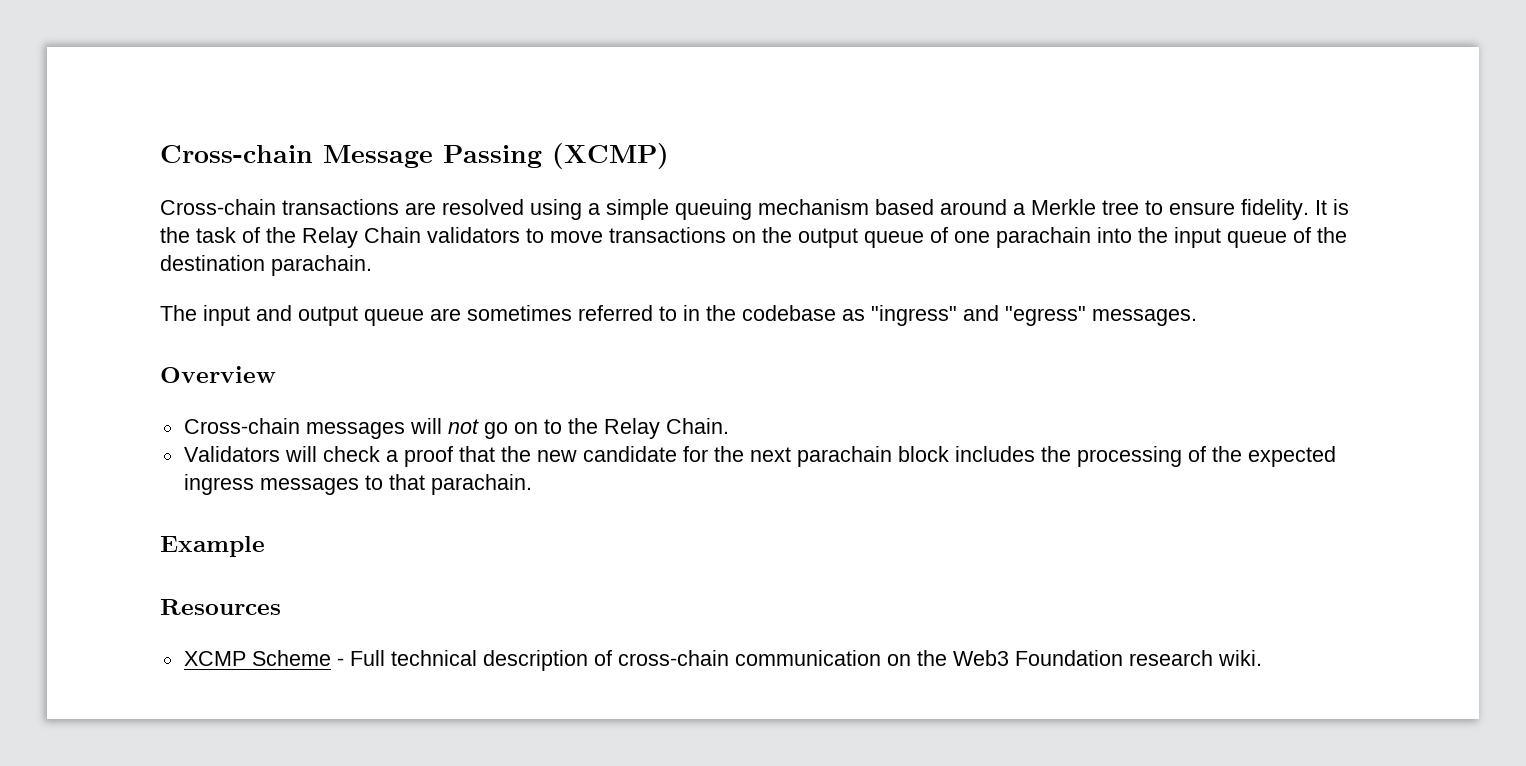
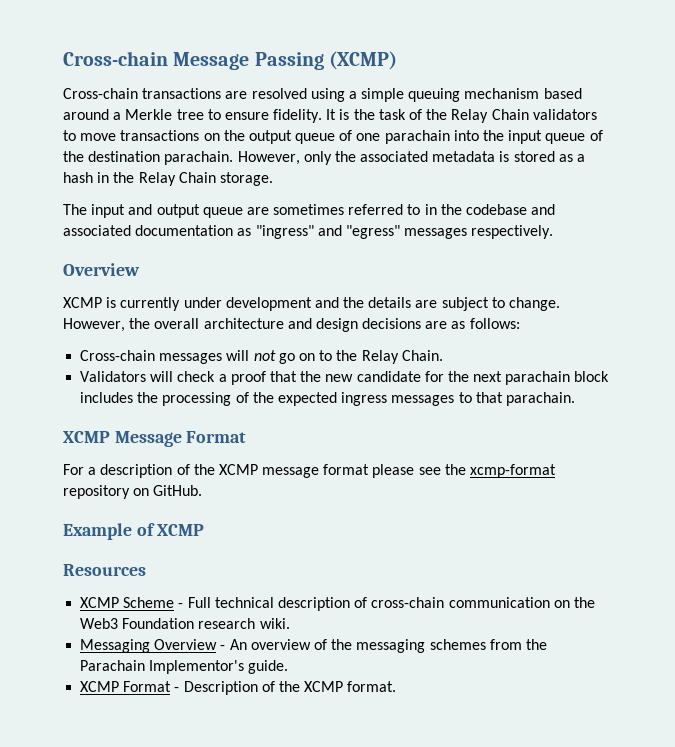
+ However, only the associated metadata is stored as a hash in the Relay Chain storage.
- The input and output queue are sometimes referred to in the codebase as "ingress" and "egress" messages.
+ The input and output queue are sometimes referred to in the codebase and associated documentation as "ingress" and "egress" messages respectively.
  Overview
+ XCMP is currently under development and the details are subject to change. However, the overall architecture and design decisions are as follows:
+ XCMP Message Format
+ For a description of the XCMP message format please see the xcmp-format repository on GitHub.
- Example
+ Example of XCMP
+ Messaging Overview - An overview of the messaging schemes from the Parachain Implementor's guide.
+ XCMP Format - Description of the XCMP format.

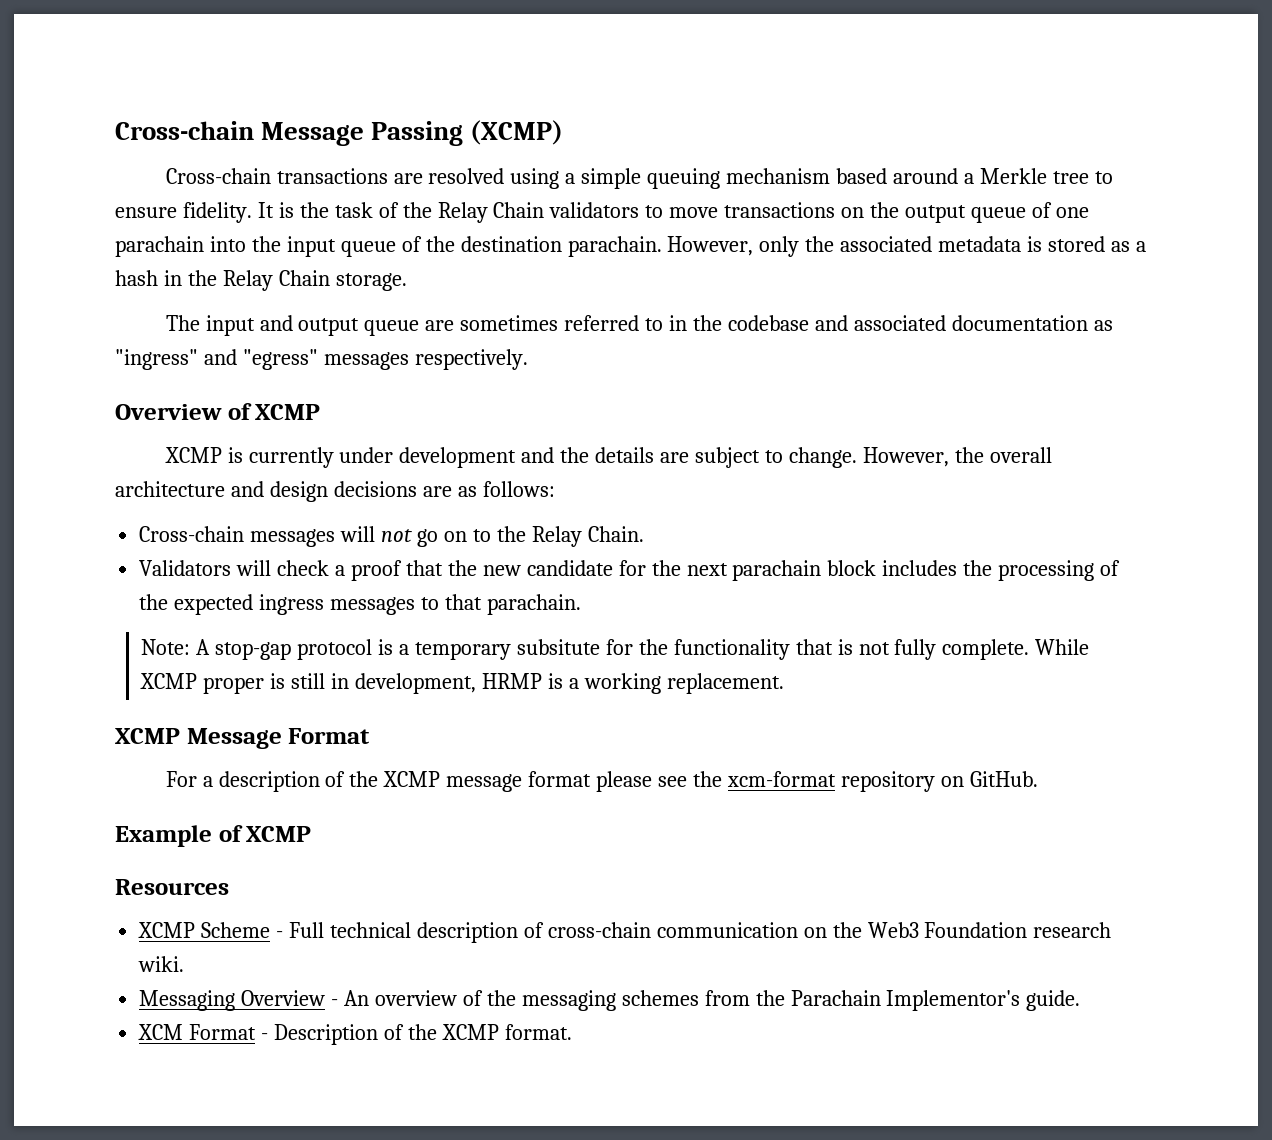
  The input and output queue are sometimes referred to in the codebase and associated documentation as "ingress" and "egress" messages respectively.
- Overview
+ Overview of XCMP
+ Note: A stop-gap protocol is a temporary subsitute for the functionality that is not fully complete. While XCMP proper is still in development, HRMP is a working replacement.
- For a description of the XCMP message format please see the xcmp-format repository on GitHub.
+ For a description of the XCMP message format please see the xcm-format repository on GitHub.
- XCMP Format - Description of the XCMP format.
+ XCM Format - Description of the XCMP format.

